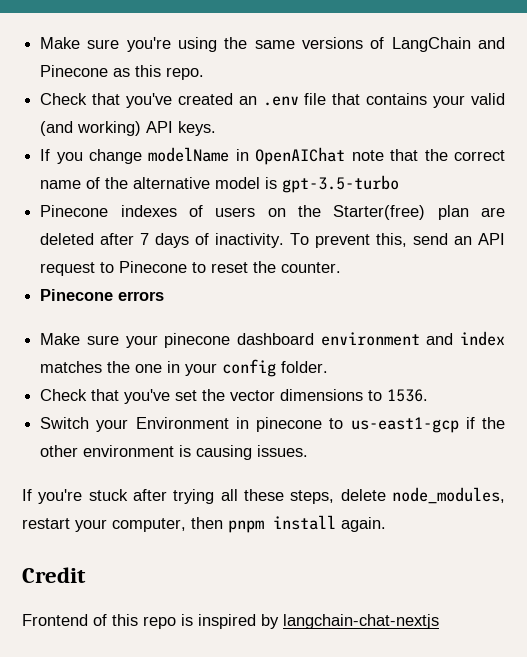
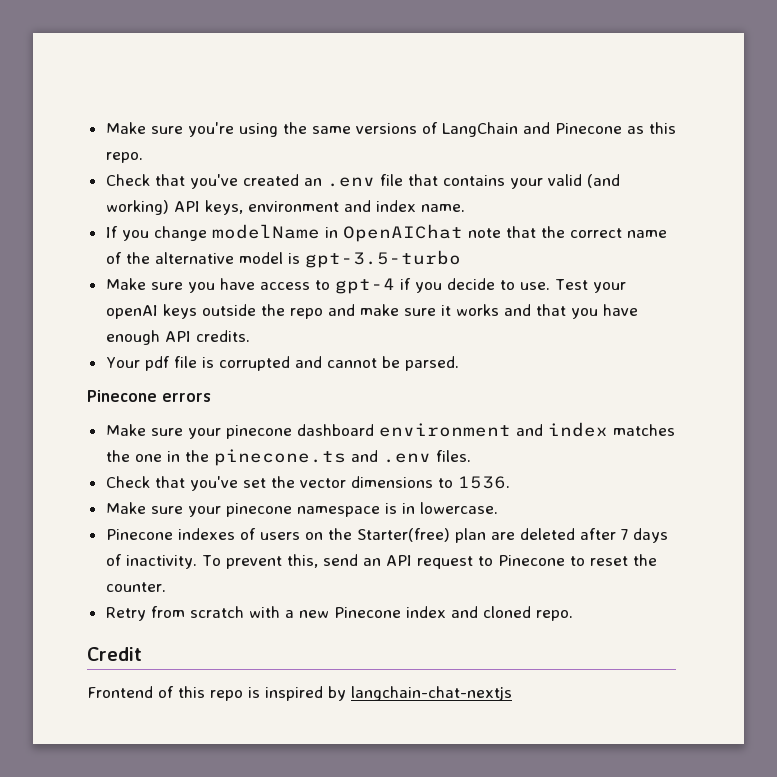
- Check that you've created an .env file that contains your valid (and working) API keys.
+ Check that you've created an .env file that contains your valid (and working) API keys, environment and index name.
+ Make sure you have access to gpt-4 if you decide to use. Test your openAI keys outside the repo and make sure it works and that you have enough API credits.
+ Your pdf file is corrupted and cannot be parsed.
+ Pinecone errors
+ Make sure your pinecone dashboard environment and index matches the one in the pinecone.ts and .env files.
+ Check that you've set the vector dimensions to 1536.
+ Make sure your pinecone namespace is in lowercase.
- Pinecone errors
- Make sure your pinecone dashboard environment and index matches the one in your config folder.
- Check that you've set the vector dimensions to 1536.
- Switch your Environment in pinecone to us-east1-gcp if the other environment is causing issues.
- If you're stuck after trying all these steps, delete node_modules, restart your computer, then pnpm install again.
+ Retry from scratch with a new Pinecone index and cloned repo.

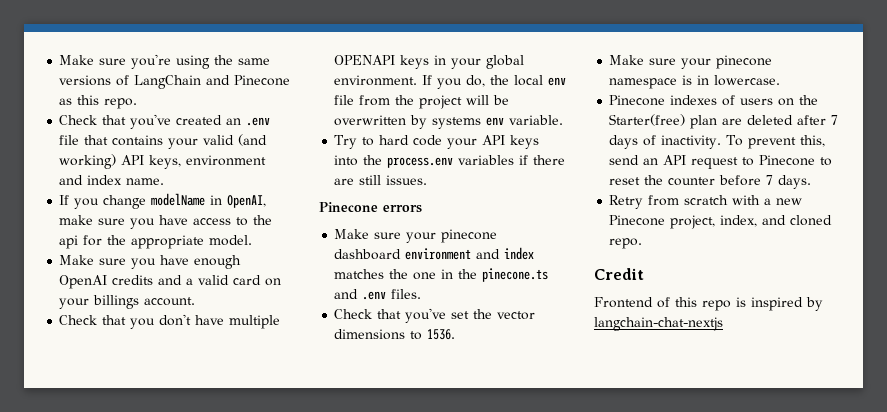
- If you change modelName in OpenAIChat note that the correct name of the alternative model is gpt-3.5-turbo
- Make sure you have access to gpt-4 if you decide to use. Test your openAI keys outside the repo and make sure it works and that you have enough API credits.
- Your pdf file is corrupted and cannot be parsed.
+ If you change modelName in OpenAI, make sure you have access to the api for the appropriate model.
+ Make sure you have enough OpenAI credits and a valid card on your billings account.
+ Check that you don't have multiple OPENAPI keys in your global environment. If you do, the local env file from the project will be overwritten by systems env variable.
+ Try to hard code your API keys into the process.env variables if there are still issues.
- To prevent this, send an API request to Pinecone to reset the counter.
+ To prevent this, send an API request to Pinecone to reset the counter before 7 days.
- Retry from scratch with a new Pinecone index and cloned repo.
+ Retry from scratch with a new Pinecone project, index, and cloned repo.

